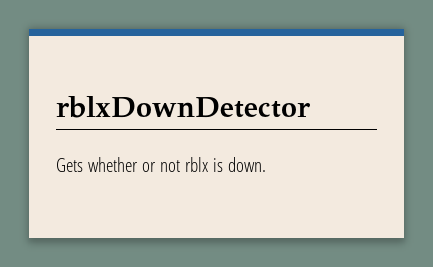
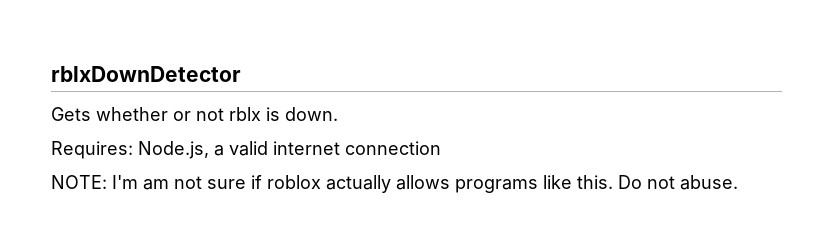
+ Requires: Node.js, a valid internet connection
+ NOTE: I'm am not sure if roblox actually allows programs like this. Do not abuse.

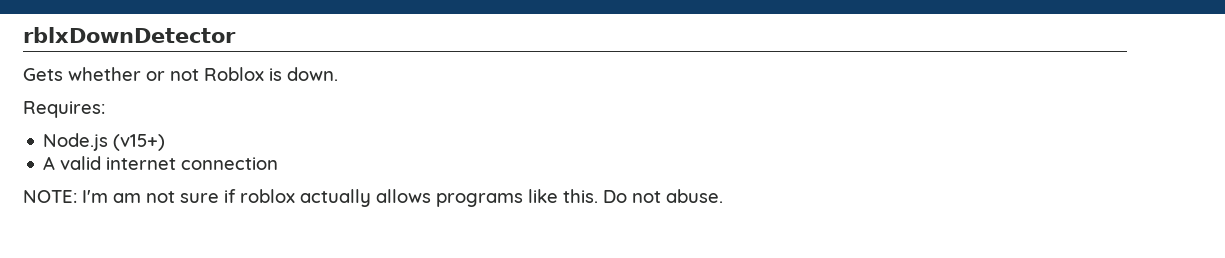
- Gets whether or not rblx is down.
+ Gets whether or not Roblox is down.
- Requires: Node.js, a valid internet connection
+ Requires:
+ Node.js (v15+)
+ A valid internet connection

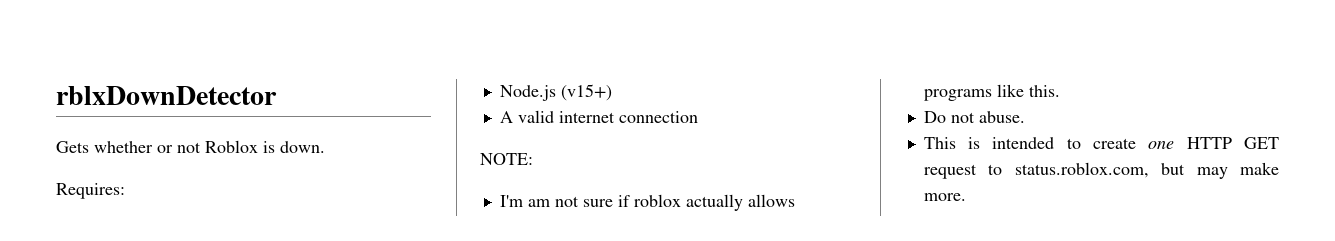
- NOTE: I'm am not sure if roblox actually allows programs like this. Do not abuse.
+ NOTE:
+ I'm am not sure if roblox actually allows programs like this.
+ Do not abuse.
+ This is intended to create one HTTP GET request to status.roblox.com, but may make more.

